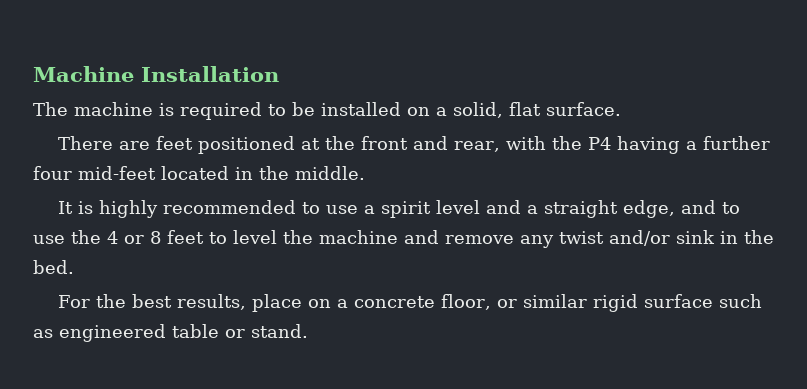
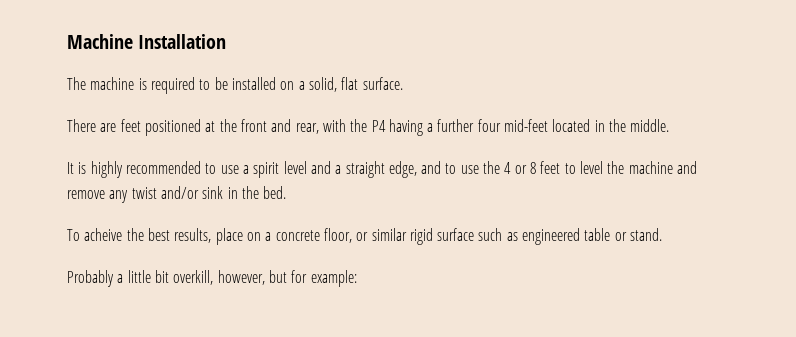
- For the best results, place on a concrete floor, or similar rigid surface such as engineered table or stand.
+ To acheive the best results, place on a concrete floor, or similar rigid surface such as engineered table or stand.
+ Probably a little bit overkill, however, but for example:

